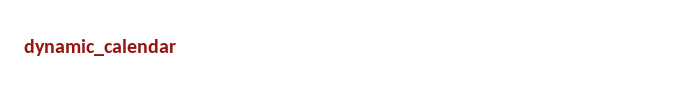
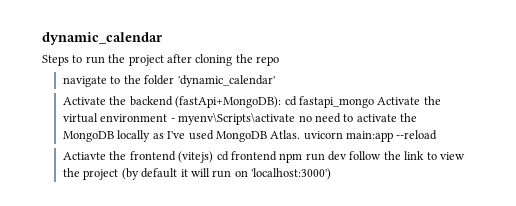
+ Steps to run the project after cloning the repo
+ navigate to the folder 'dynamic_calendar'
+ Activate the backend (fastApi+MongoDB): cd fastapi_mongo Activate the virtual environment - myenv\Scripts\activate no need to activate the MongoDB locally as I've used MongoDB Atlas. uvicorn main:app --reload
+ Actiavte the frontend (vitejs) cd frontend npm run dev follow the link to view the project (by default it will run on 'localhost:3000')

